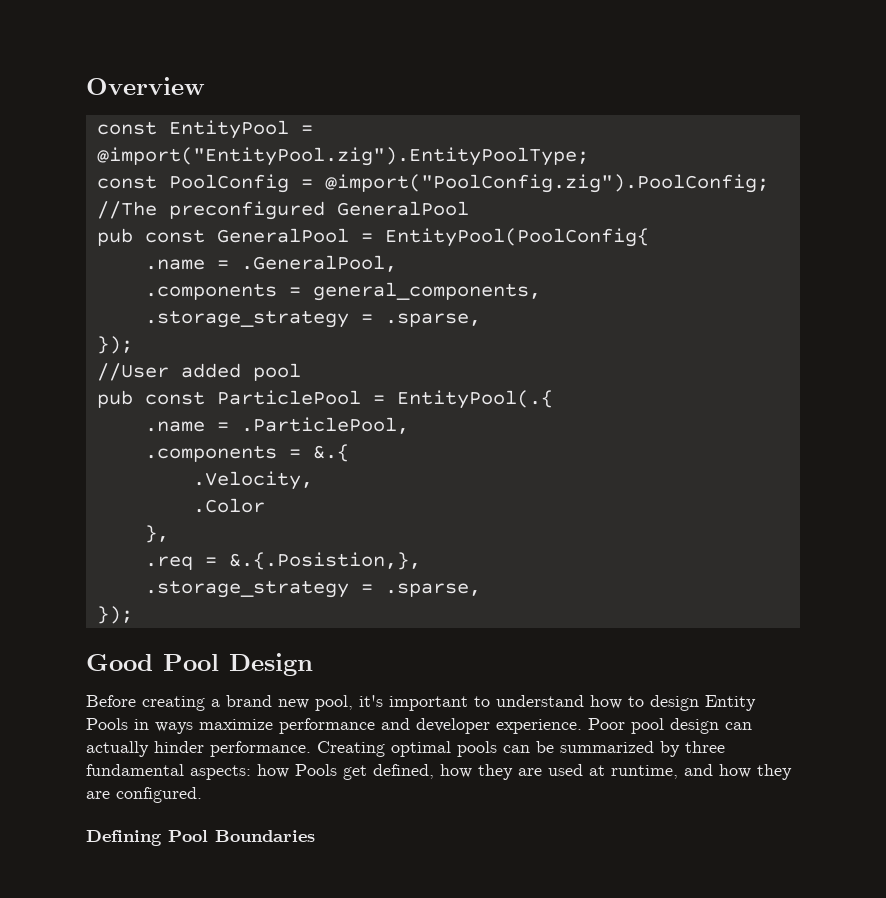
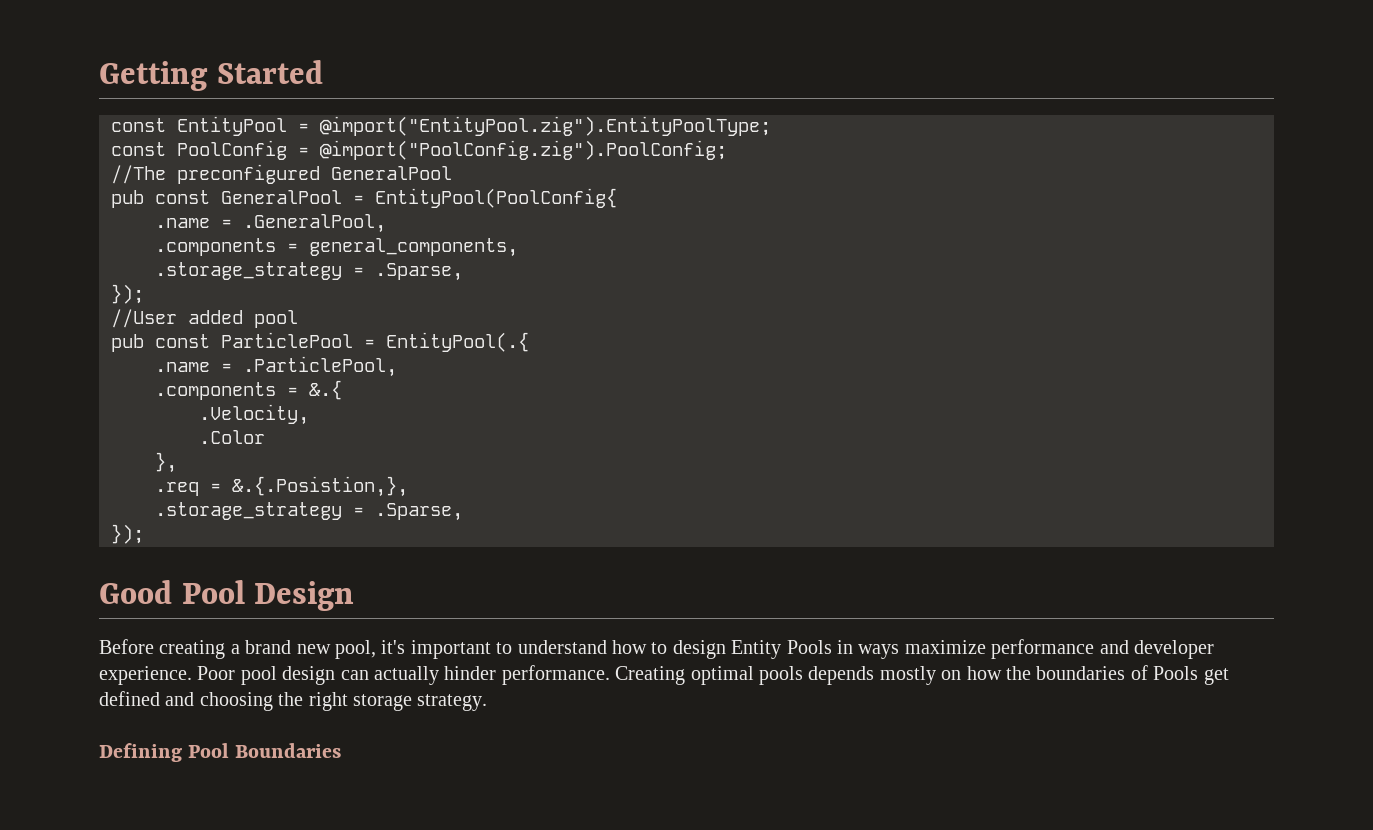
- Overview
+ Getting Started
  .components = general_components,
- .storage_strategy = .sparse,
+ .storage_strategy = .Sparse,
  .req = &.{.Posistion,},
- .storage_strategy = .sparse,
+ .storage_strategy = .Sparse,
- Creating optimal pools can be summarized by three fundamental aspects: how Pools get defined, how they are used at runtime, and how they are configured.
+ Creating optimal pools depends mostly on how the boundaries of Pools get defined and choosing the right storage strategy.

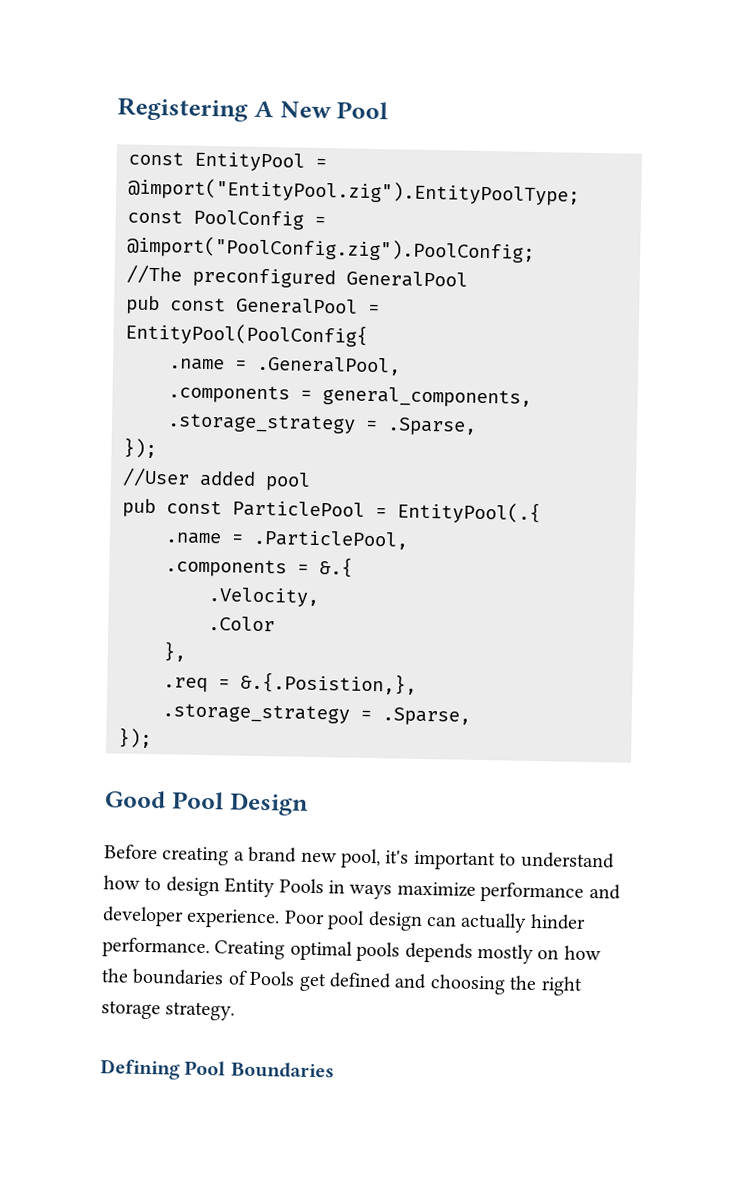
- Getting Started
+ Registering A New Pool

